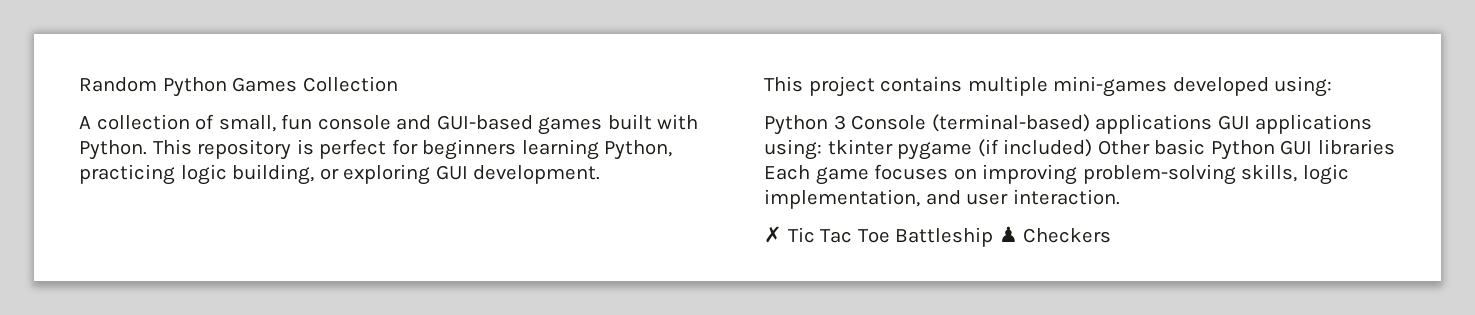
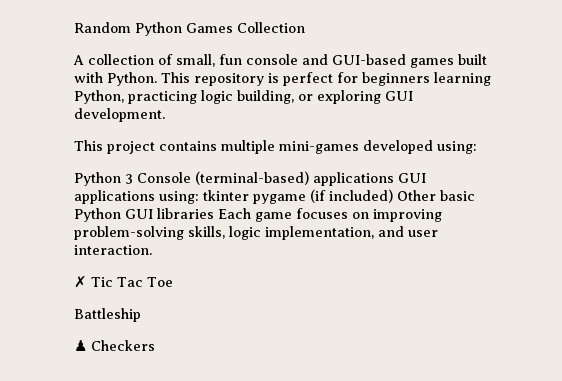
- ✗ Tic Tac Toe Battleship ♟ Checkers
+ ✗ Tic Tac Toe
+ Battleship
+ ♟ Checkers

